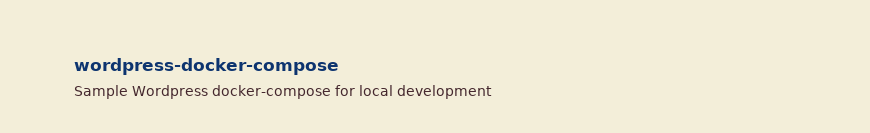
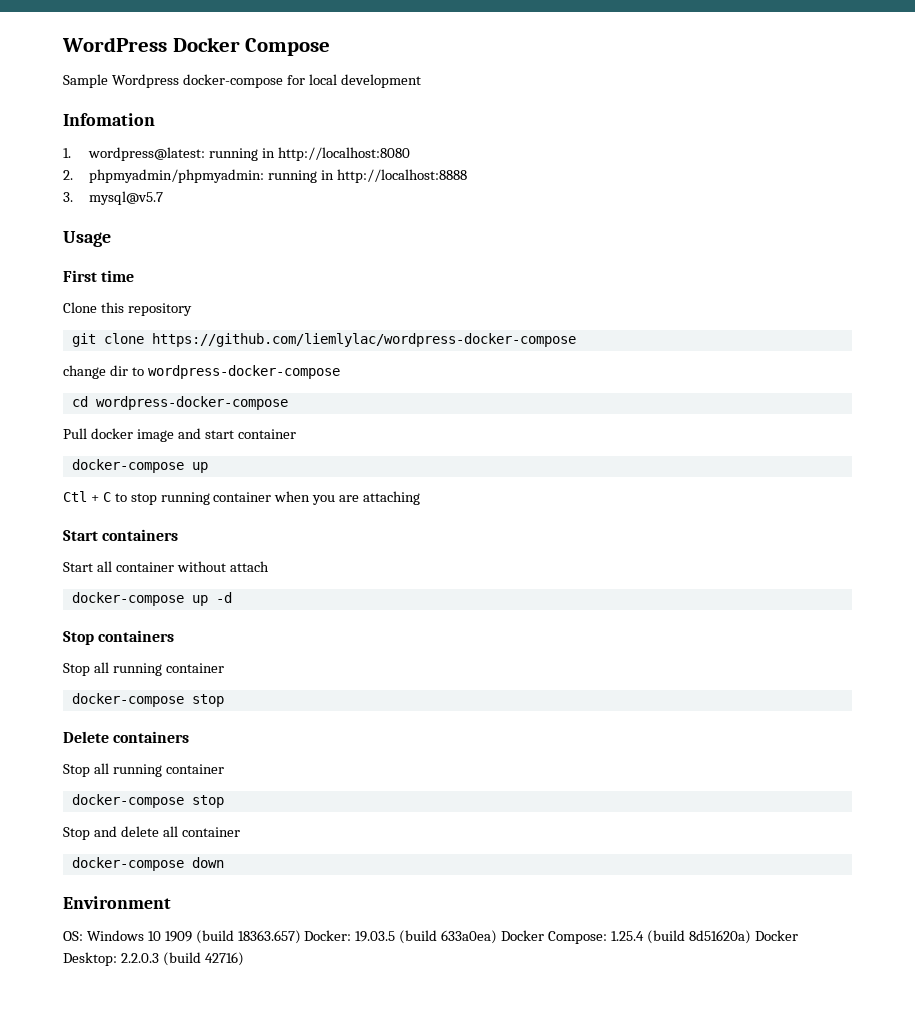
- wordpress-docker-compose
+ WordPress Docker Compose
+ Infomation
+ 1. wordpress@latest: running in http://localhost:8080
+ 2. phpmyadmin/phpmyadmin: running in http://localhost:8888
+ 3. mysql@v5.7
+ Usage
+ First time
+ Clone this repository
+ git clone https://github.com/liemlylac/wordpress-docker-compose
+ change dir to wordpress-docker-compose
+ cd wordpress-docker-compose
+ Pull docker image and start container
+ docker-compose up
+ Ctl + C to stop running container when you are attaching
+ Start containers
+ Start all container without attach
+ docker-compose up -d
+ Stop containers
+ Stop all running container
+ docker-compose stop
+ Delete containers
+ Stop all running container
+ docker-compose stop
+ Stop and delete all container
+ docker-compose down
+ Environment
+ OS: Windows 10 1909 (build 18363.657) Docker: 19.03.5 (build 633a0ea) Docker Compose: 1.25.4 (build 8d51620a) Docker Desktop: 2.2.0.3 (build 42716)

